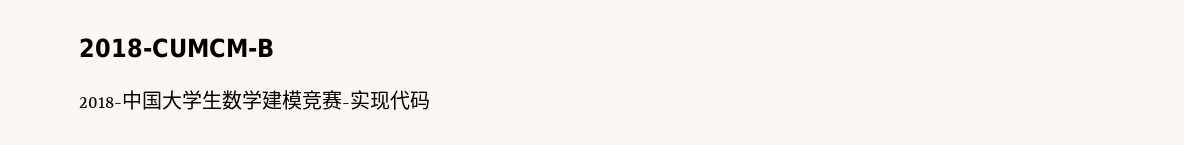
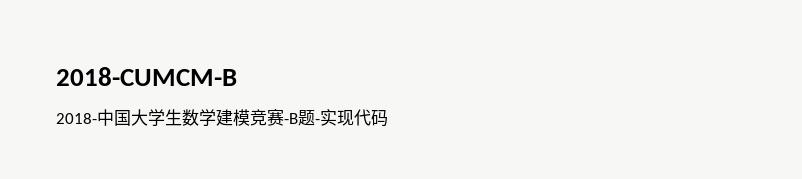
- 2018-中国大学生数学建模竞赛-实现代码
+ 2018-中国大学生数学建模竞赛-B题-实现代码

